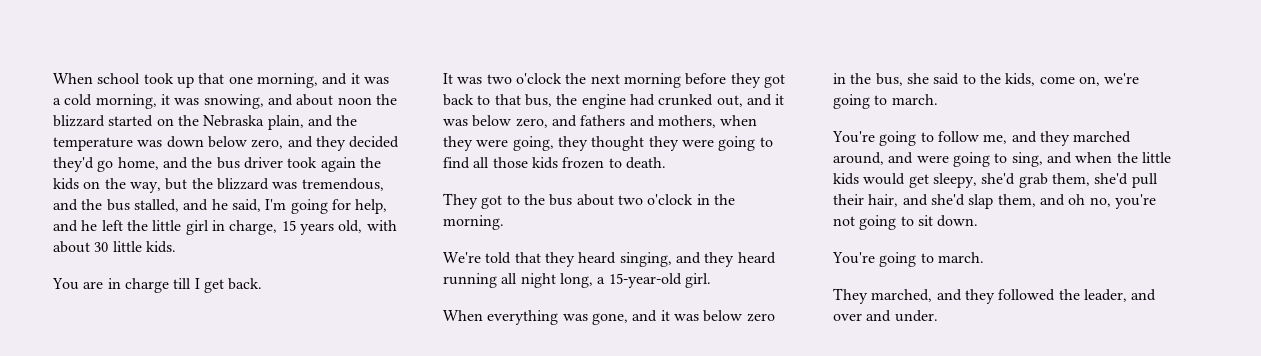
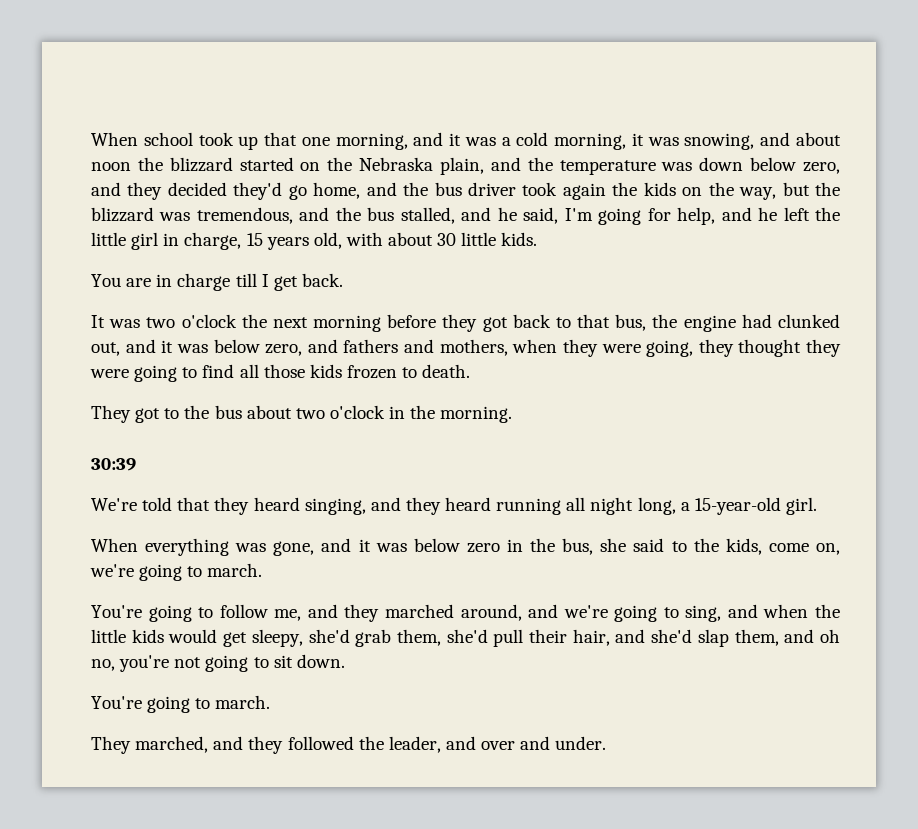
- It was two o'clock the next morning before they got back to that bus, the engine had crunked out, and it was below zero, and fathers and mothers, when they were going, they thought they were going to find all those kids frozen to death.
+ It was two o'clock the next morning before they got back to that bus, the engine had clunked out, and it was below zero, and fathers and mothers, when they were going, they thought they were going to find all those kids frozen to death.
+ 30:39
- You're going to follow me, and they marched around, and were going to sing, and when the little kids would get sleepy, she'd grab them, she'd pull their hair, and she'd slap them, and oh no, you're not going to sit down.
+ You're going to follow me, and they marched around, and we're going to sing, and when the little kids would get sleepy, she'd grab them, she'd pull their hair, and she'd slap them, and oh no, you're not going to sit down.

